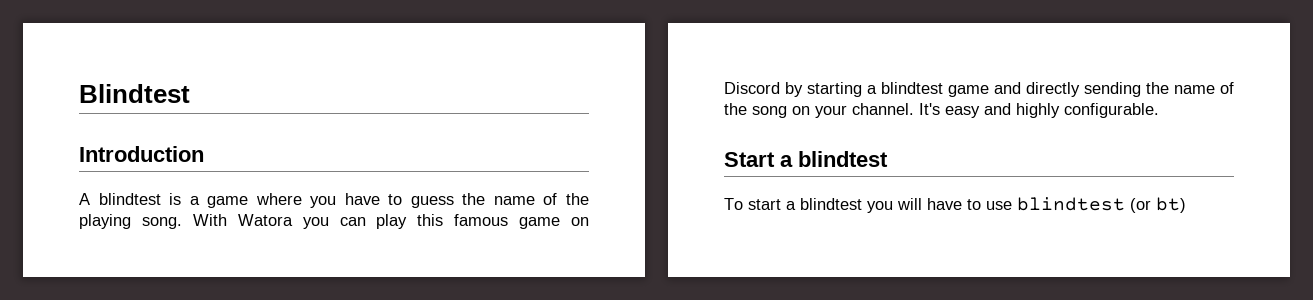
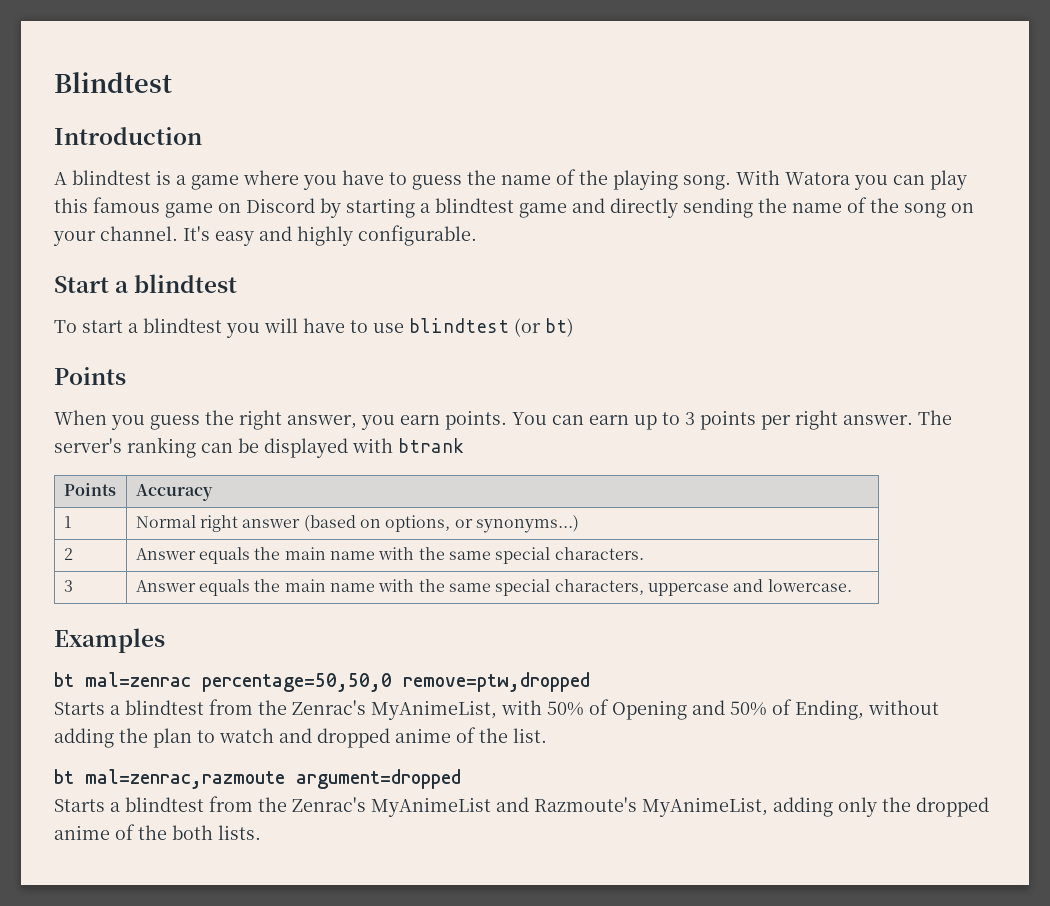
  To start a blindtest you will have to use blindtest (or bt)
+ Points
+ When you guess the right answer, you earn points. You can earn up to 3 points per right answer. The server's ranking can be displayed with btrank
+ Points | Accuracy
+ 1 | Normal right answer (based on options, or synonyms...)
+ 2 | Answer equals the main name with the same special characters.
+ 3 | Answer equals the main name with the same special characters, uppercase and lowercase.
+ Examples
+ bt mal=zenrac percentage=50,50,0 remove=ptw,dropped
+ Starts a blindtest from the Zenrac's MyAnimeList, with 50% of Opening and 50% of Ending, without adding the plan to watch and dropped anime of the list.
+ bt mal=zenrac,razmoute argument=dropped
+ Starts a blindtest from the Zenrac's MyAnimeList and Razmoute's MyAnimeList, adding only the dropped anime of the both lists.

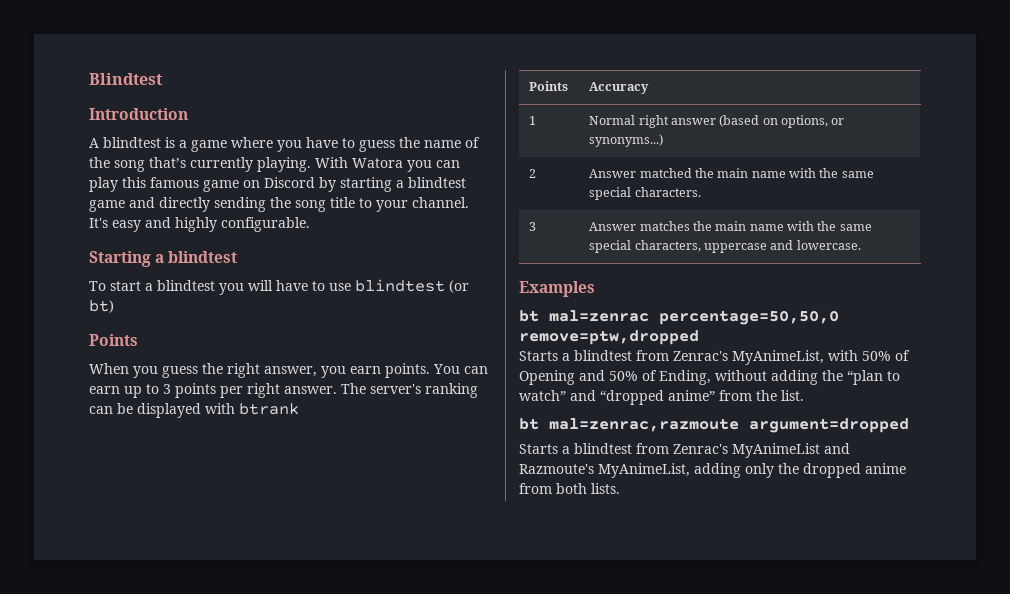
- A blindtest is a game where you have to guess the name of the playing song.
+ A blindtest is a game where you have to guess the name of the song that’s currently playing.
- With Watora you can play this famous game on Discord by starting a blindtest game and directly sending the name of the song on your channel.
+ With Watora you can play this famous game on Discord by starting a blindtest game and directly sending the song title to your channel.
- Start a blindtest
+ Starting a blindtest
- 2 | Answer equals the main name with the same special characters.
+ 2 | Answer matched the main name with the same special characters.
- 3 | Answer equals the main name with the same special characters, uppercase and lowercase.
+ 3 | Answer matches the main name with the same special characters, uppercase and lowercase.
- Starts a blindtest from the Zenrac's MyAnimeList, with 50% of Opening and 50% of Ending, without adding the plan to watch and dropped anime of the list.
+ Starts a blindtest from Zenrac's MyAnimeList, with 50% of Opening and 50% of Ending, without adding the “plan to watch” and “dropped anime” from the list.
- Starts a blindtest from the Zenrac's MyAnimeList and Razmoute's MyAnimeList, adding only the dropped anime of the both lists.
+ Starts a blindtest from Zenrac's MyAnimeList and Razmoute's MyAnimeList, adding only the dropped anime from both lists.

